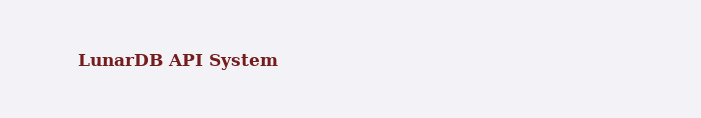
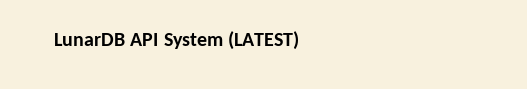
- LunarDB API System
+ LunarDB API System (LATEST)

